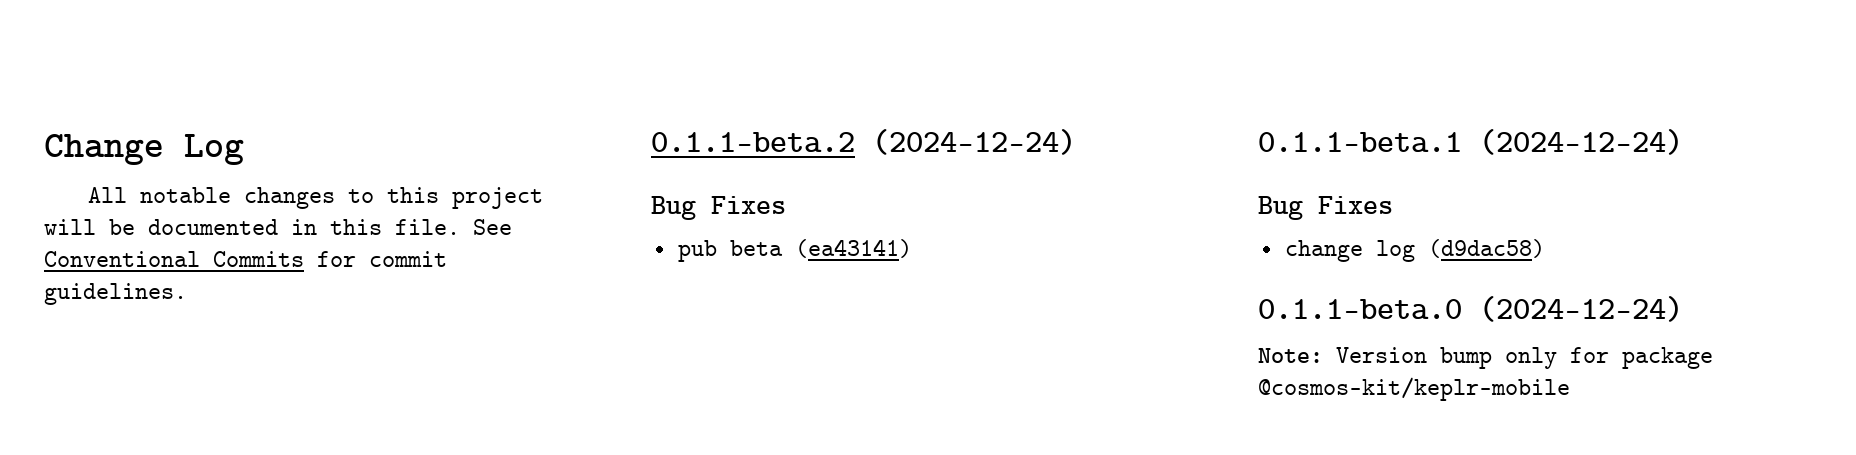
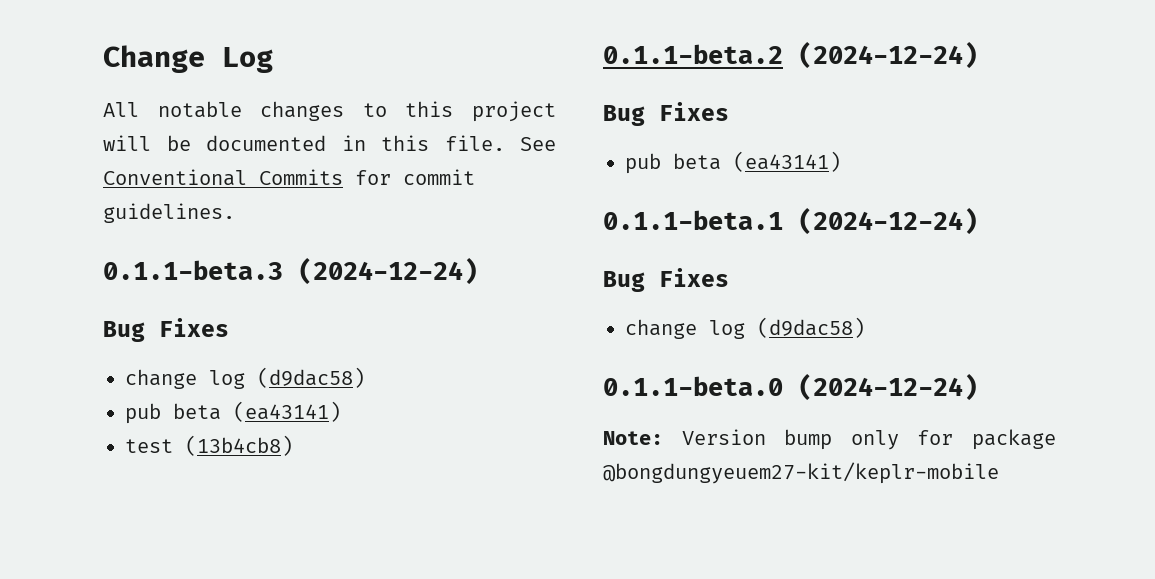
+ 0.1.1-beta.3 (2024-12-24)
+ Bug Fixes
+ change log (d9dac58)
+ pub beta (ea43141)
+ test (13b4cb8)
- Note: Version bump only for package @cosmos-kit/keplr-mobile
+ Note: Version bump only for package @bongdungyeuem27-kit/keplr-mobile

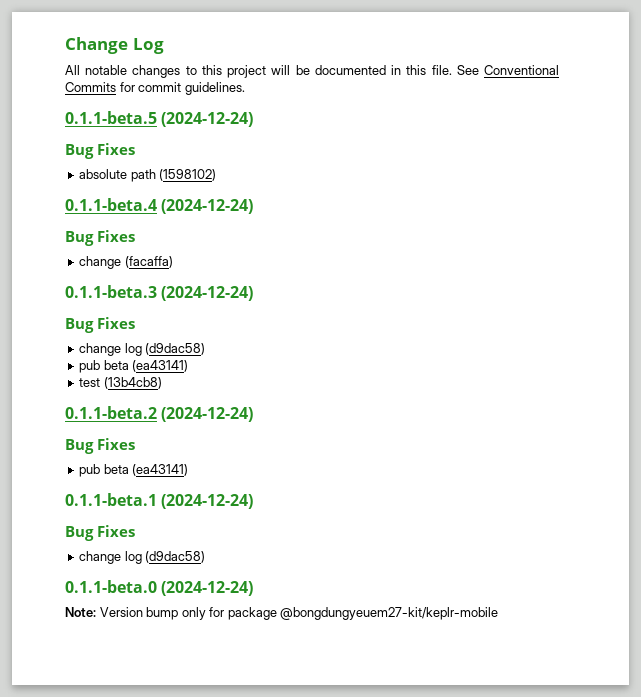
+ 0.1.1-beta.5 (2024-12-24)
+ Bug Fixes
+ absolute path (1598102)
+ 0.1.1-beta.4 (2024-12-24)
+ Bug Fixes
+ change (facaffa)

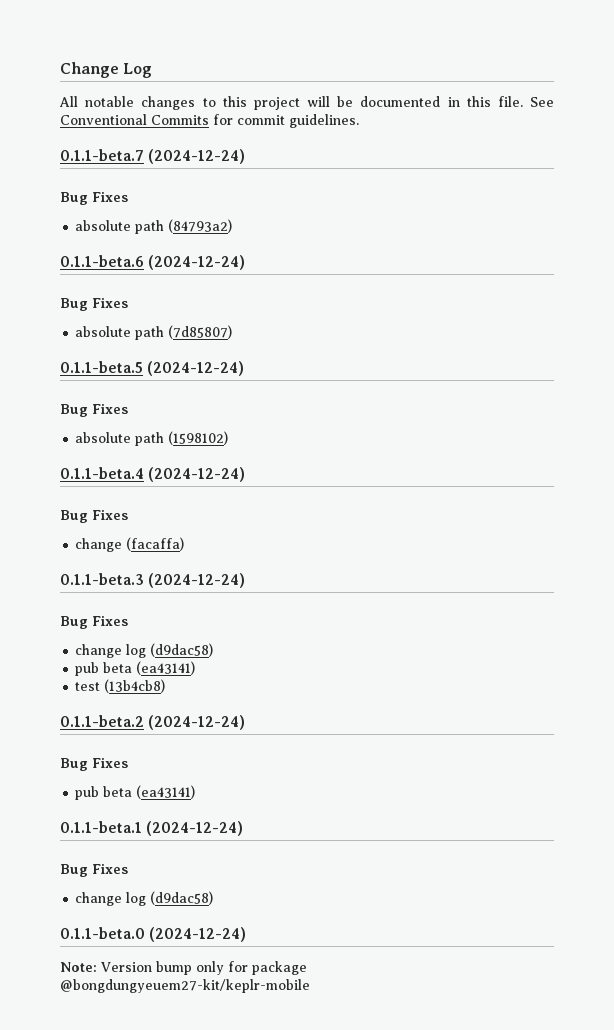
+ 0.1.1-beta.7 (2024-12-24)
+ Bug Fixes
+ absolute path (84793a2)
+ 0.1.1-beta.6 (2024-12-24)
+ Bug Fixes
+ absolute path (7d85807)

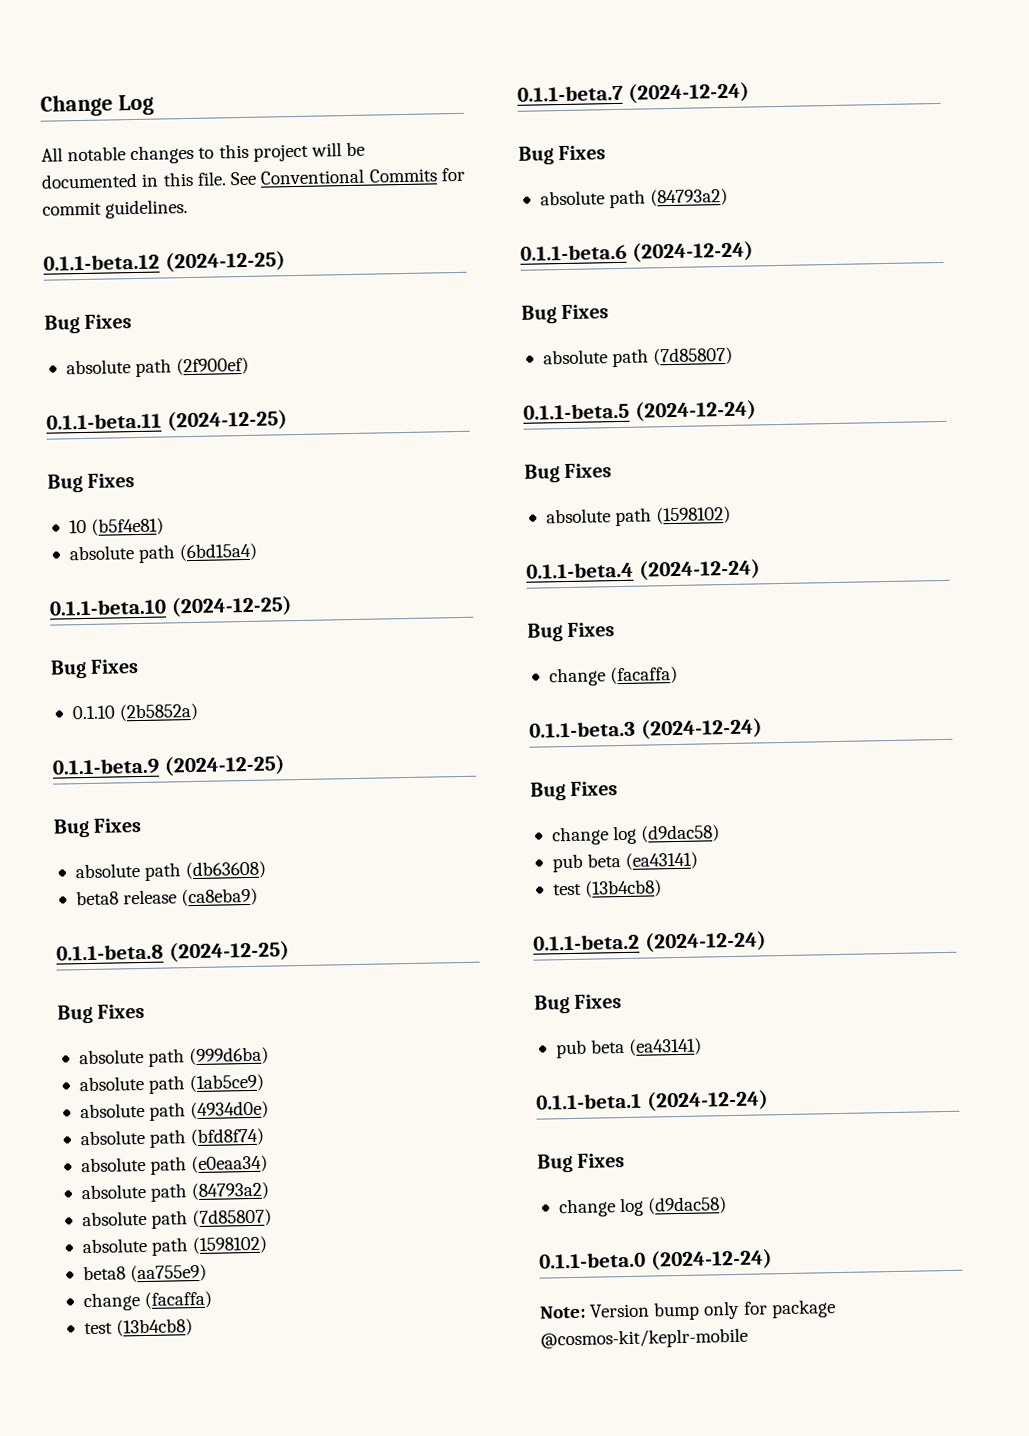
+ 0.1.1-beta.12 (2024-12-25)
+ Bug Fixes
+ absolute path (2f900ef)
+ 0.1.1-beta.11 (2024-12-25)
+ Bug Fixes
+ 10 (b5f4e81)
+ absolute path (6bd15a4)
+ 0.1.1-beta.10 (2024-12-25)
+ Bug Fixes
+ 0.1.10 (2b5852a)
+ 0.1.1-beta.9 (2024-12-25)
+ Bug Fixes
+ absolute path (db63608)
+ beta8 release (ca8eba9)
+ 0.1.1-beta.8 (2024-12-25)
+ Bug Fixes
+ absolute path (999d6ba)
+ absolute path (1ab5ce9)
+ absolute path (4934d0e)
+ absolute path (bfd8f74)
+ absolute path (e0eaa34)
+ absolute path (84793a2)
+ absolute path (7d85807)
+ absolute path (1598102)
+ beta8 (aa755e9)
+ change (facaffa)
+ test (13b4cb8)
- Note: Version bump only for package @bongdungyeuem27-kit/keplr-mobile
+ Note: Version bump only for package @cosmos-kit/keplr-mobile

